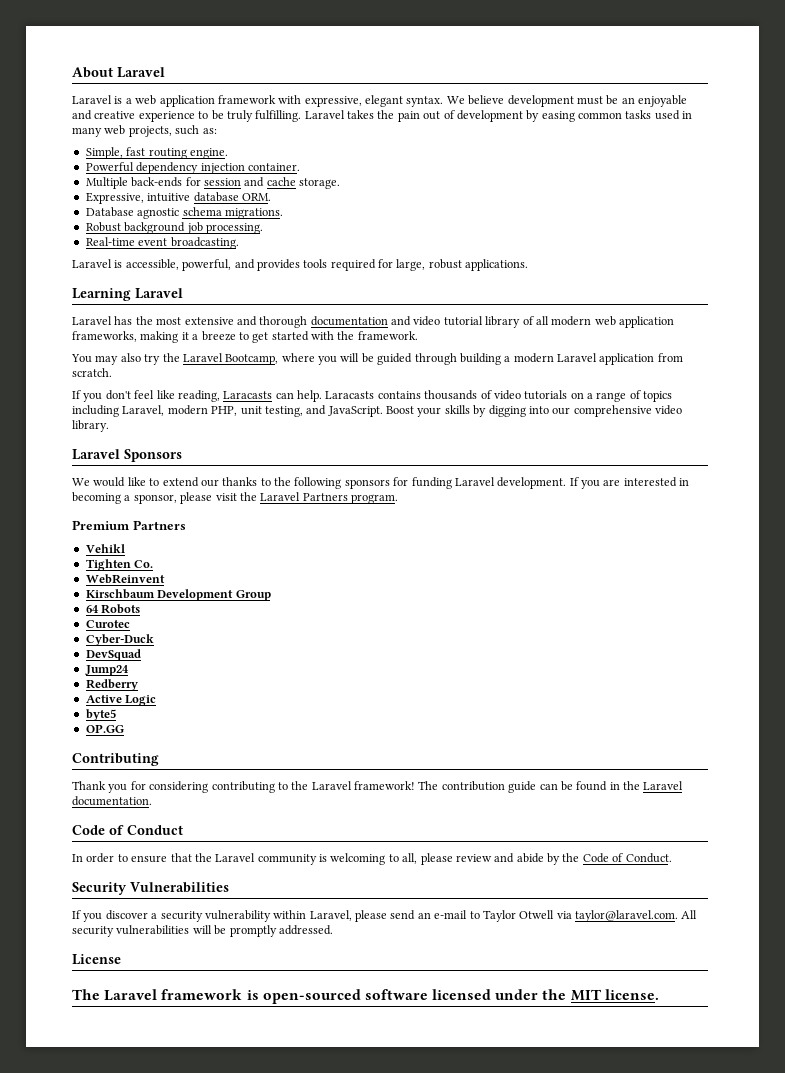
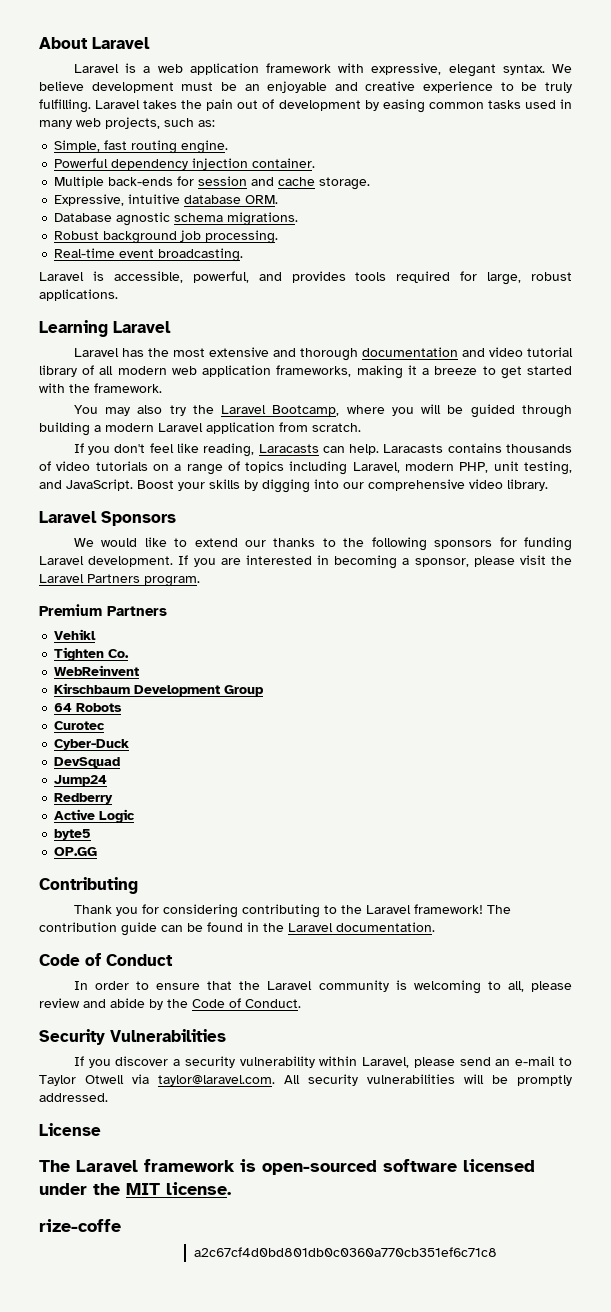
+ rize-coffe
+ a2c67cf4d0bd801db0c0360a770cb351ef6c71c8

